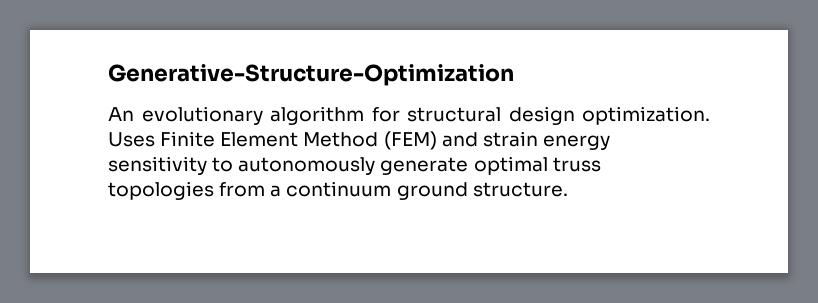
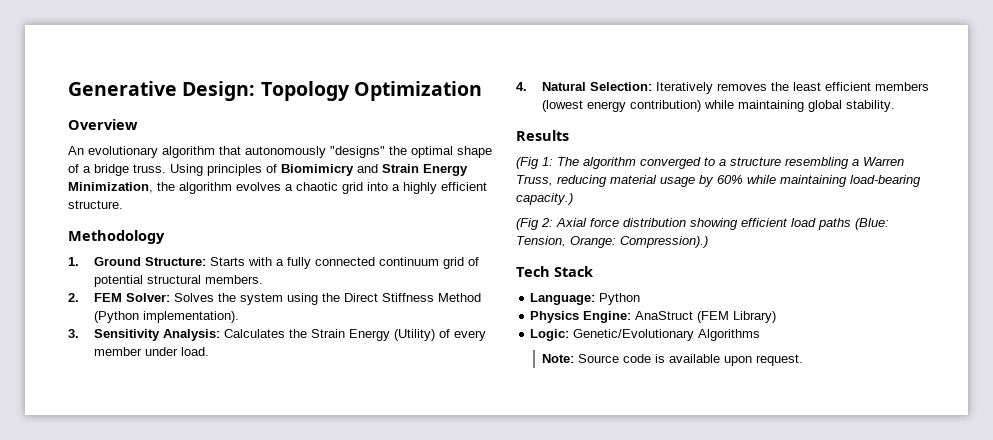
- Generative-Structure-Optimization
- An evolutionary algorithm for structural design optimization. Uses Finite Element Method (FEM) and strain energy sensitivity to autonomously generate optimal truss topologies from a continuum ground structure.
+ Generative Design: Topology Optimization
+ Overview
+ An evolutionary algorithm that autonomously "designs" the optimal shape of a bridge truss. Using principles of Biomimicry and Strain Energy Minimization, the algorithm evolves a chaotic grid into a highly efficient structure.
+ Methodology
+ 1. Ground Structure: Starts with a fully connected continuum grid of potential structural members.
+ 2. FEM Solver: Solves the system using the Direct Stiffness Method (Python implementation).
+ 3. Sensitivity Analysis: Calculates the Strain Energy (Utility) of every member under load.
+ 4. Natural Selection: Iteratively removes the least efficient members (lowest energy contribution) while maintaining global stability.
+ Results
+ (Fig 1: The algorithm converged to a structure resembling a Warren Truss, reducing material usage by 60% while maintaining load-bearing capacity.)
+ (Fig 2: Axial force distribution showing efficient load paths (Blue: Tension, Orange: Compression).)
+ Tech Stack
+ Language: Python
+ Physics Engine: AnaStruct (FEM Library)
+ Logic: Genetic/Evolutionary Algorithms
+ Note: Source code is available upon request.

